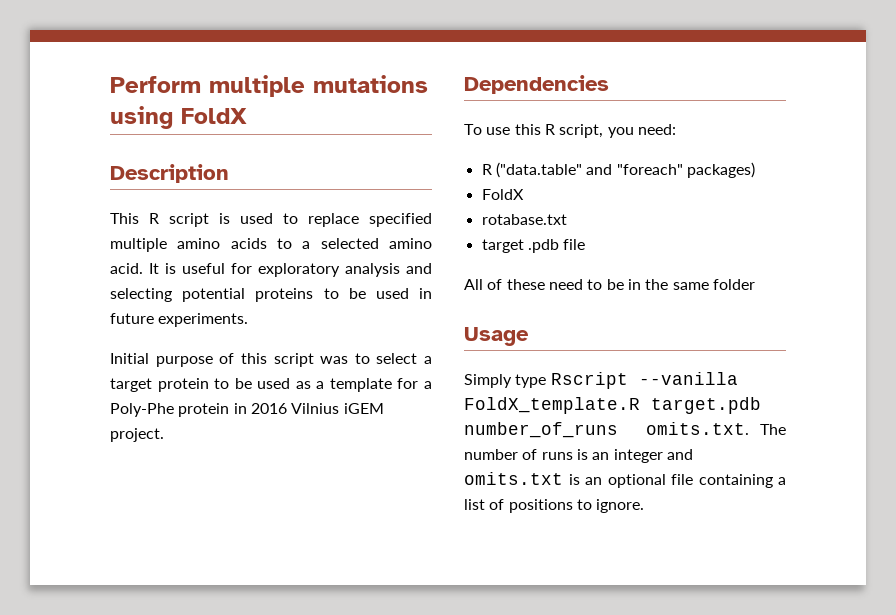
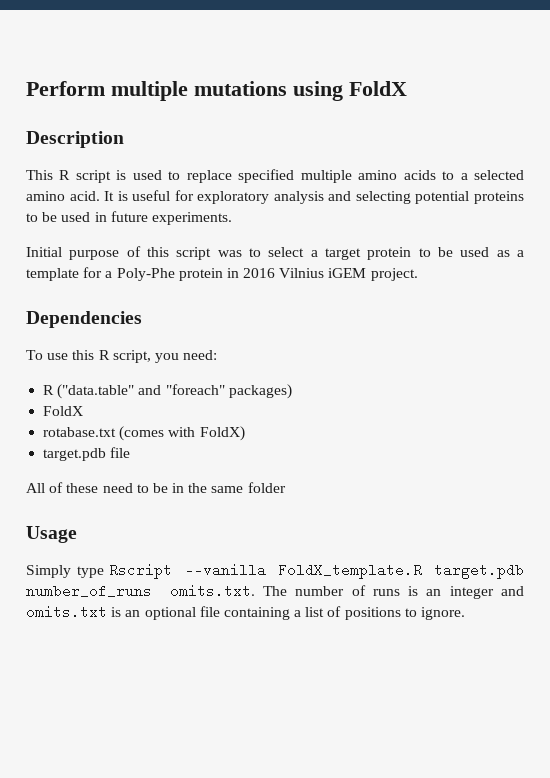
- rotabase.txt
- target .pdb file
+ rotabase.txt (comes with FoldX)
+ target.pdb file

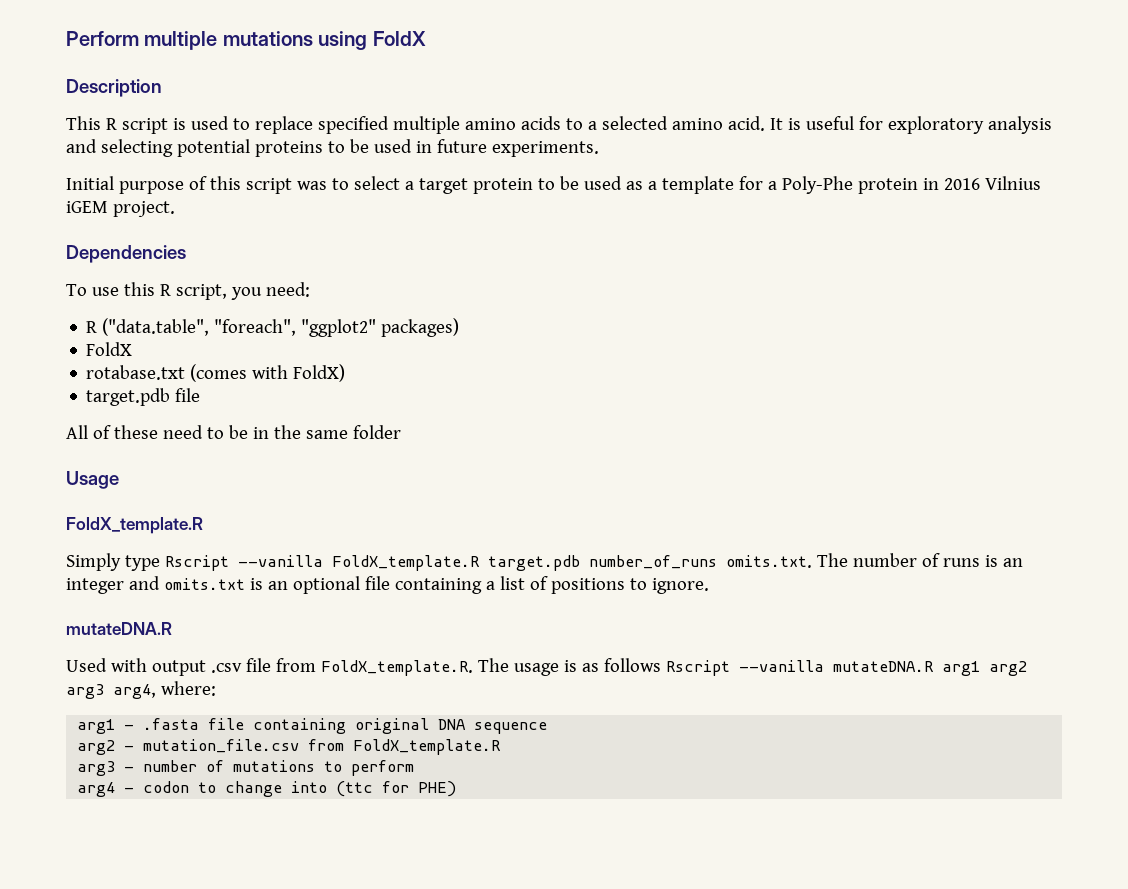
- R ("data.table" and "foreach" packages)
+ R ("data.table", "foreach", "ggplot2" packages)
  Usage
+ FoldX_template.R
  Simply type Rscript --vanilla FoldX_template.R target.pdb number_of_runs omits.txt. The number of runs is an integer and omits.txt is an optional file containing a list of positions to ignore.
+ mutateDNA.R
+ Used with output .csv file from FoldX_template.R. The usage is as follows Rscript --vanilla mutateDNA.R arg1 arg2 arg3 arg4, where:
+ arg1 - .fasta file containing original DNA sequence
+ arg2 - mutation_file.csv from FoldX_template.R
+ arg3 - number of mutations to perform
+ arg4 - codon to change into (ttc for PHE)

